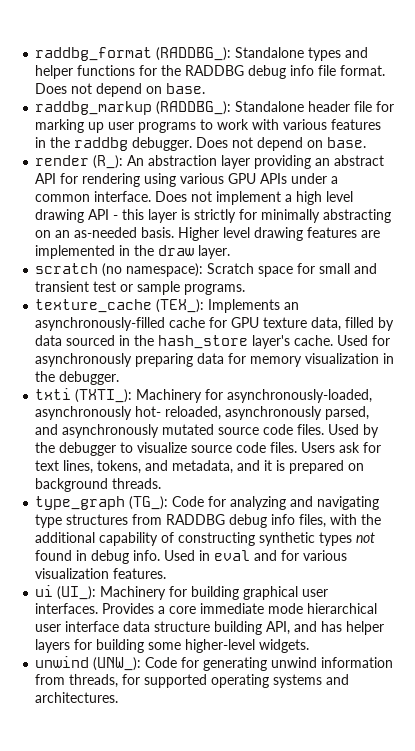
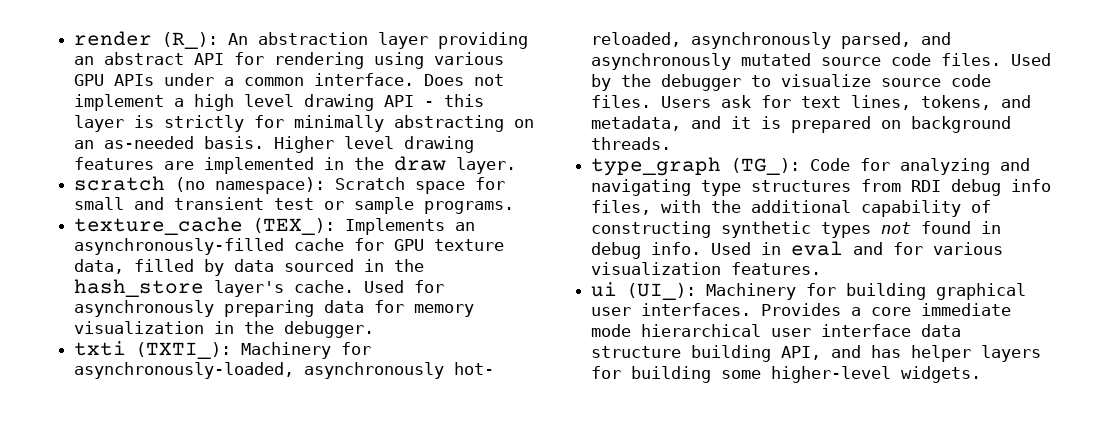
- raddbg_format (RADDBG_): Standalone types and helper functions for the RADDBG debug info file format. Does not depend on base.
- raddbg_markup (RADDBG_): Standalone header file for marking up user programs to work with various features in the raddbg debugger. Does not depend on base.
- type_graph (TG_): Code for analyzing and navigating type structures from RADDBG debug info files, with the additional capability of constructing synthetic types not found in debug info.
+ type_graph (TG_): Code for analyzing and navigating type structures from RDI debug info files, with the additional capability of constructing synthetic types not found in debug info.
- unwind (UNW_): Code for generating unwind information from threads, for supported operating systems and architectures.

